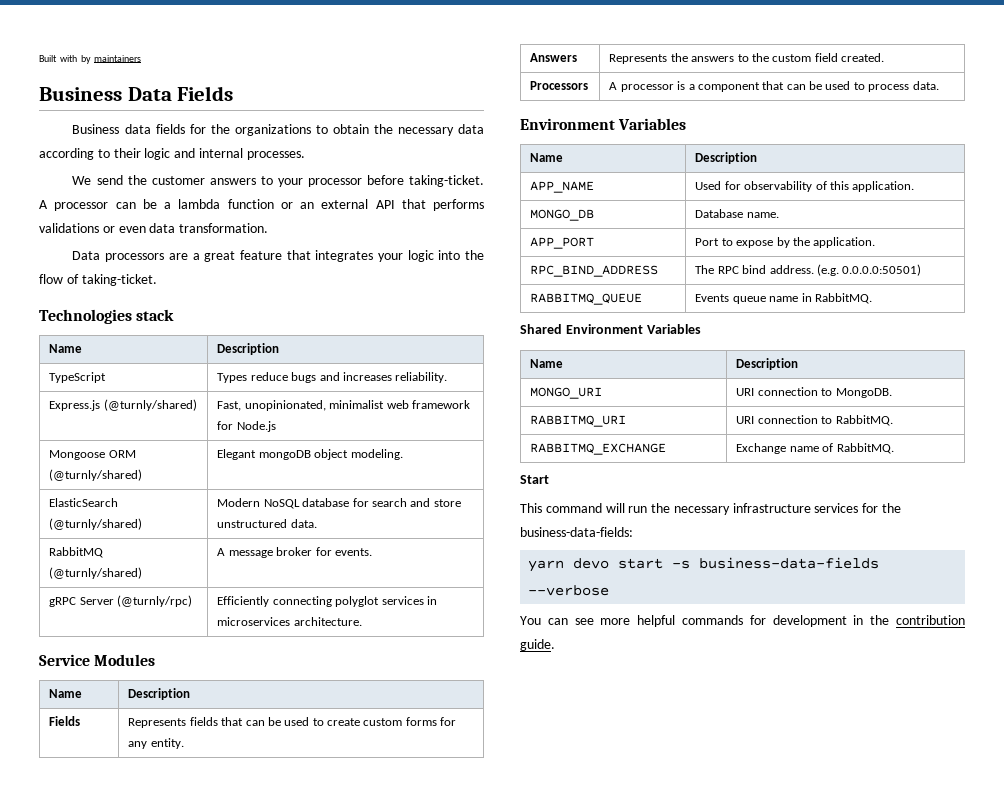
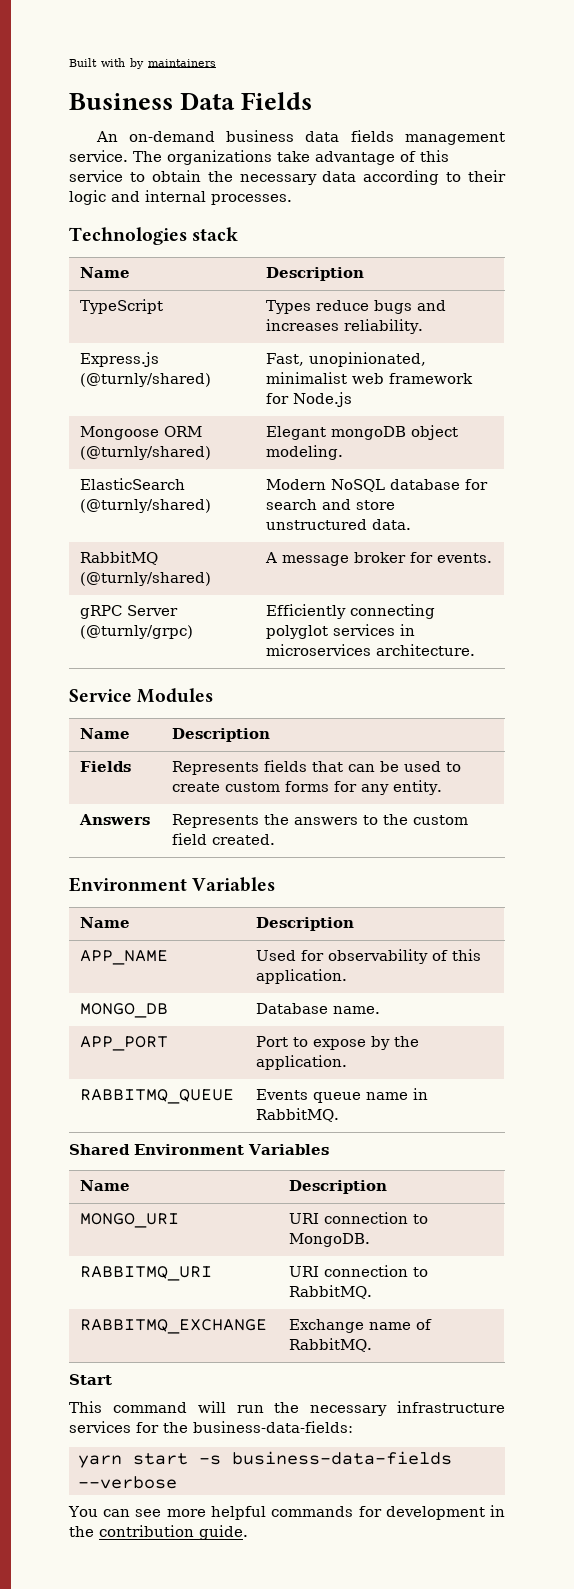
- Business data fields for the organizations to obtain the necessary data according to their logic and internal processes.
+ An on-demand business data fields management service. The organizations take advantage of this service to obtain the necessary data according to their logic and internal processes.
- We send the customer answers to your processor before taking-ticket. A processor can be a lambda function or an external API that performs validations or even data transformation.
- Data processors are a great feature that integrates your logic into the flow of taking-ticket.
- gRPC Server (@turnly/rpc) | Efficiently connecting polyglot services in microservices architecture.
+ gRPC Server (@turnly/grpc) | Efficiently connecting polyglot services in microservices architecture.
- Processors | A processor is a component that can be used to process data.
- RPC_BIND_ADDRESS | The RPC bind address. (e.g. 0.0.0.0:50501)
- yarn devo start -s business-data-fields --verbose
+ yarn start -s business-data-fields --verbose

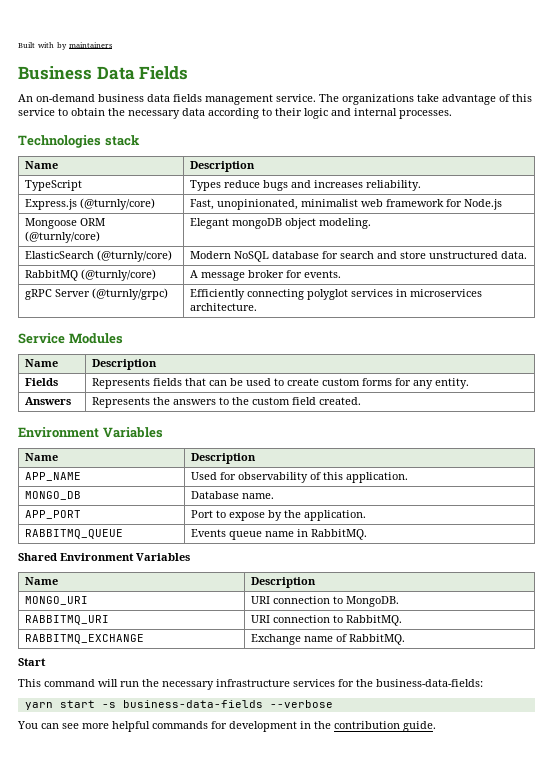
- Express.js (@turnly/shared) | Fast, unopinionated, minimalist web framework for Node.js
+ Express.js (@turnly/core) | Fast, unopinionated, minimalist web framework for Node.js
- Mongoose ORM (@turnly/shared) | Elegant mongoDB object modeling.
+ Mongoose ORM (@turnly/core) | Elegant mongoDB object modeling.
- ElasticSearch (@turnly/shared) | Modern NoSQL database for search and store unstructured data.
+ ElasticSearch (@turnly/core) | Modern NoSQL database for search and store unstructured data.
- RabbitMQ (@turnly/shared) | A message broker for events.
+ RabbitMQ (@turnly/core) | A message broker for events.

